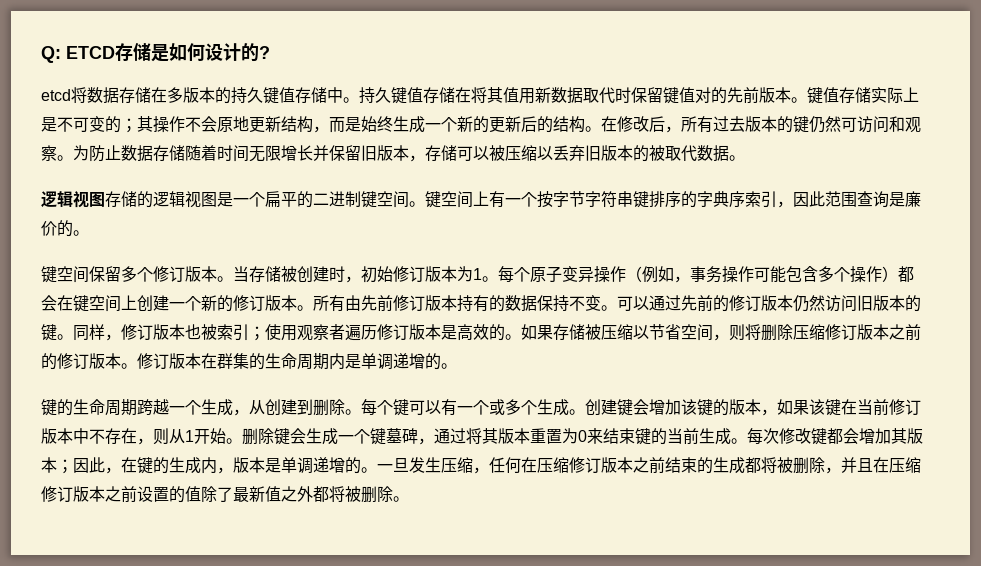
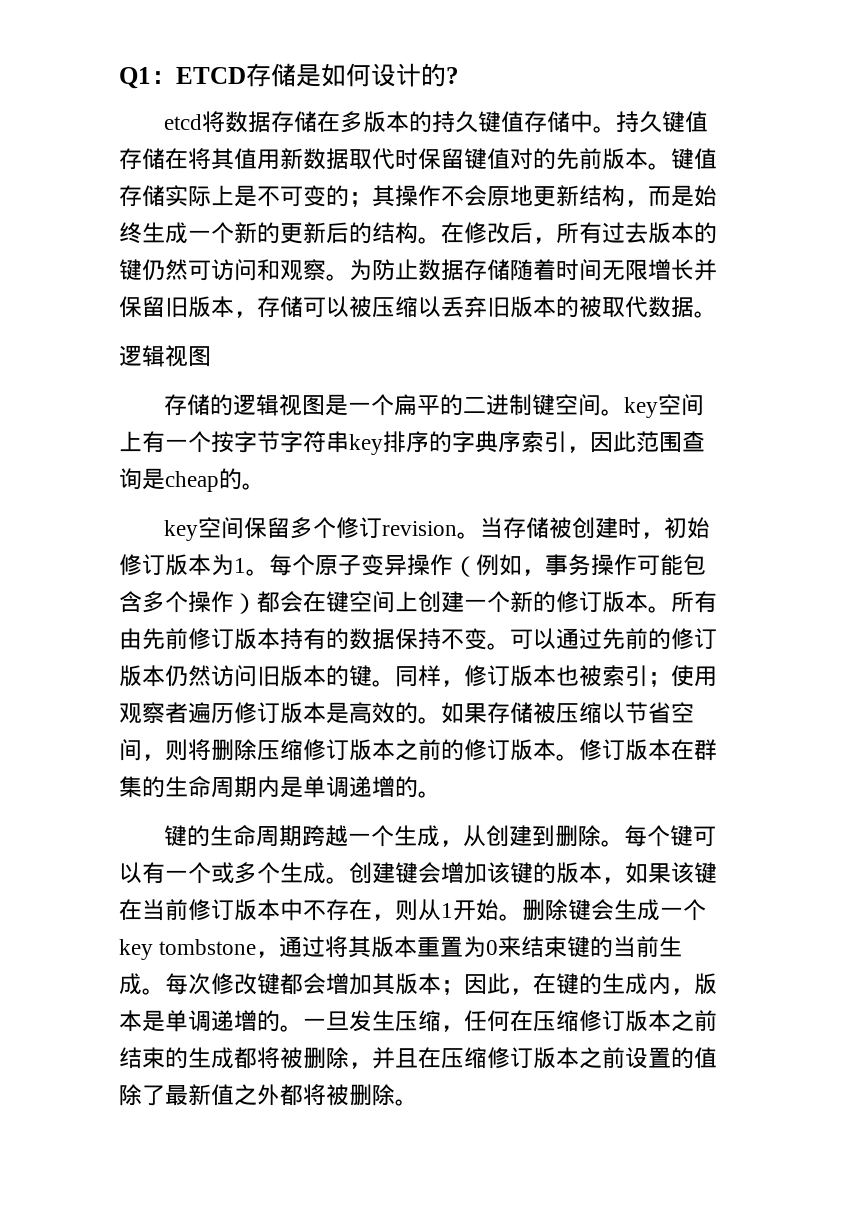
- Q: ETCD存储是如何设计的?
+ Q1：ETCD存储是如何设计的?
  为防止数据存储随着时间无限增长并保留旧版本，存储可以被压缩以丢弃旧版本的被取代数据。
- 逻辑视图存储的逻辑视图是一个扁平的二进制键空间。键空间上有一个按字节字符串键排序的字典序索引，因此范围查询是廉价的。
- 键空间保留多个修订版本。
+ 逻辑视图
+ 存储的逻辑视图是一个扁平的二进制键空间。key空间上有一个按字节字符串key排序的字典序索引，因此范围查询是cheap的。
+ key空间保留多个修订revision。
- 删除键会生成一个键墓碑，通过将其版本重置为0来结束键的当前生成。
+ 删除键会生成一个key tombstone，通过将其版本重置为0来结束键的当前生成。

